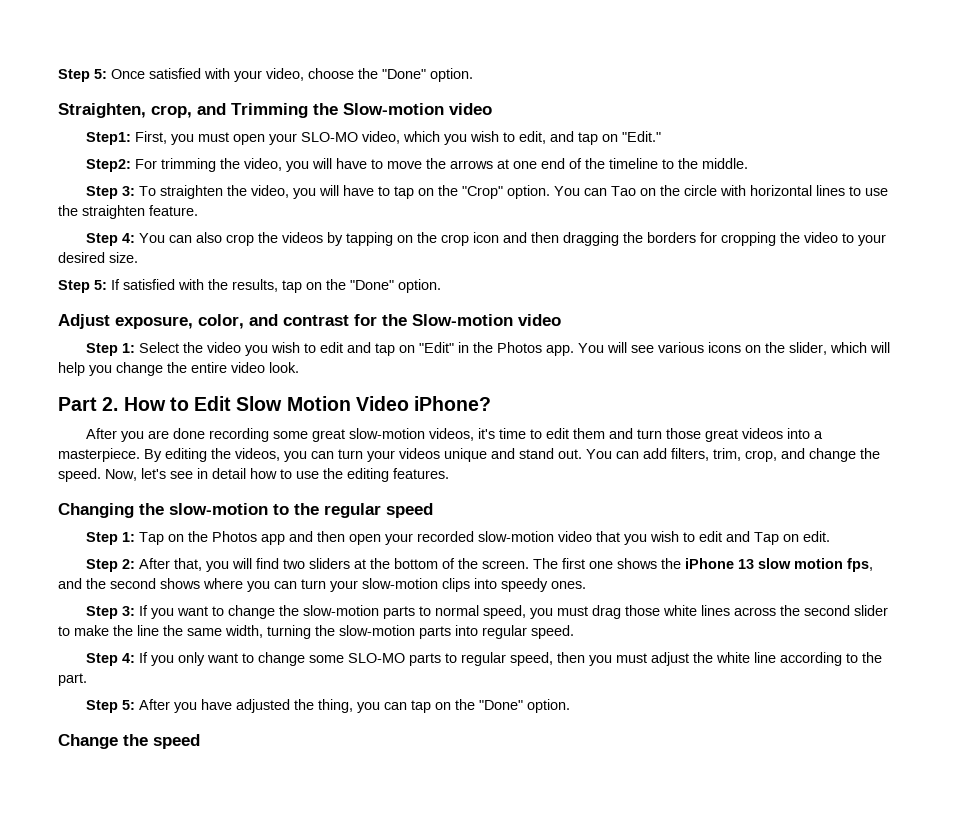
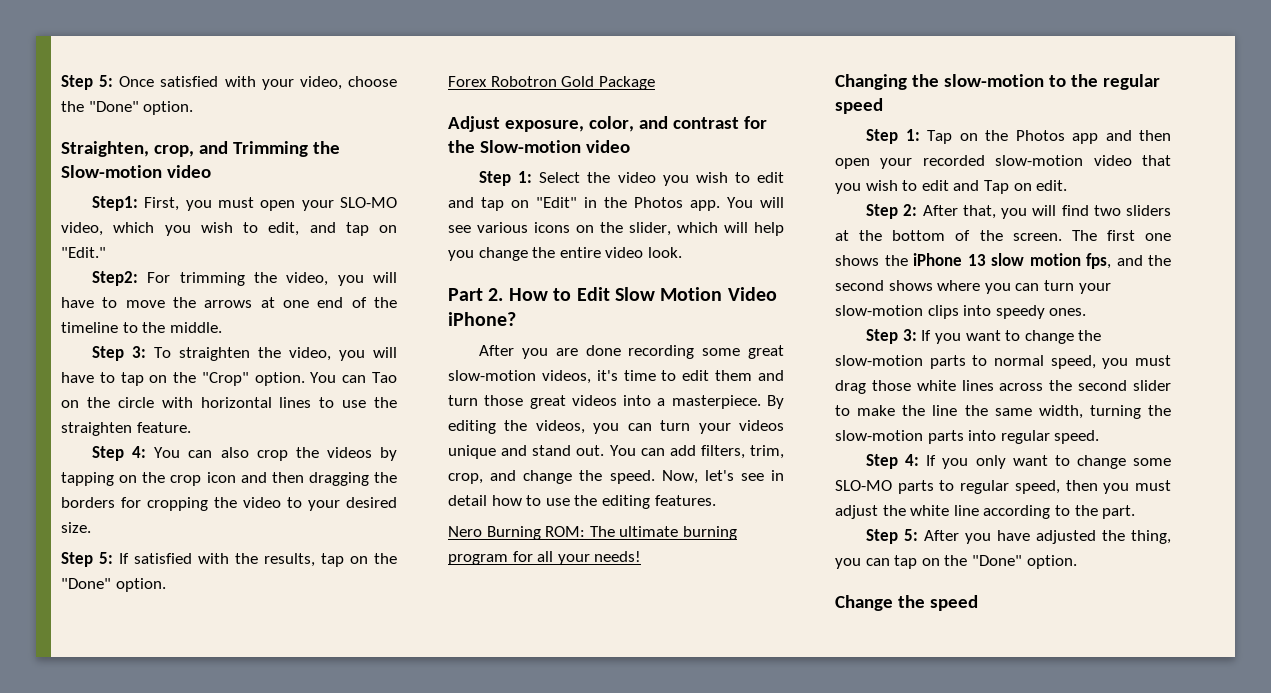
+ Forex Robotron Gold Package
+ Nero Burning ROM: The ultimate burning program for all your needs!

